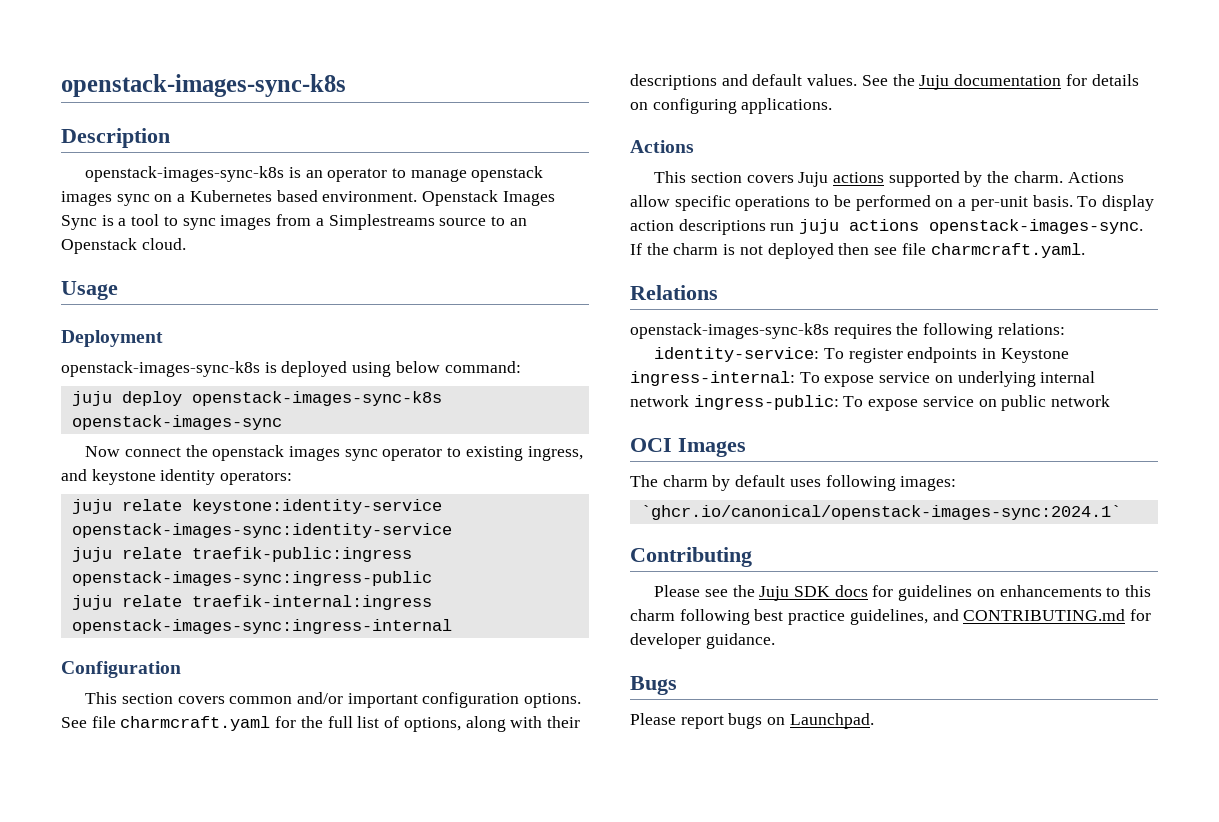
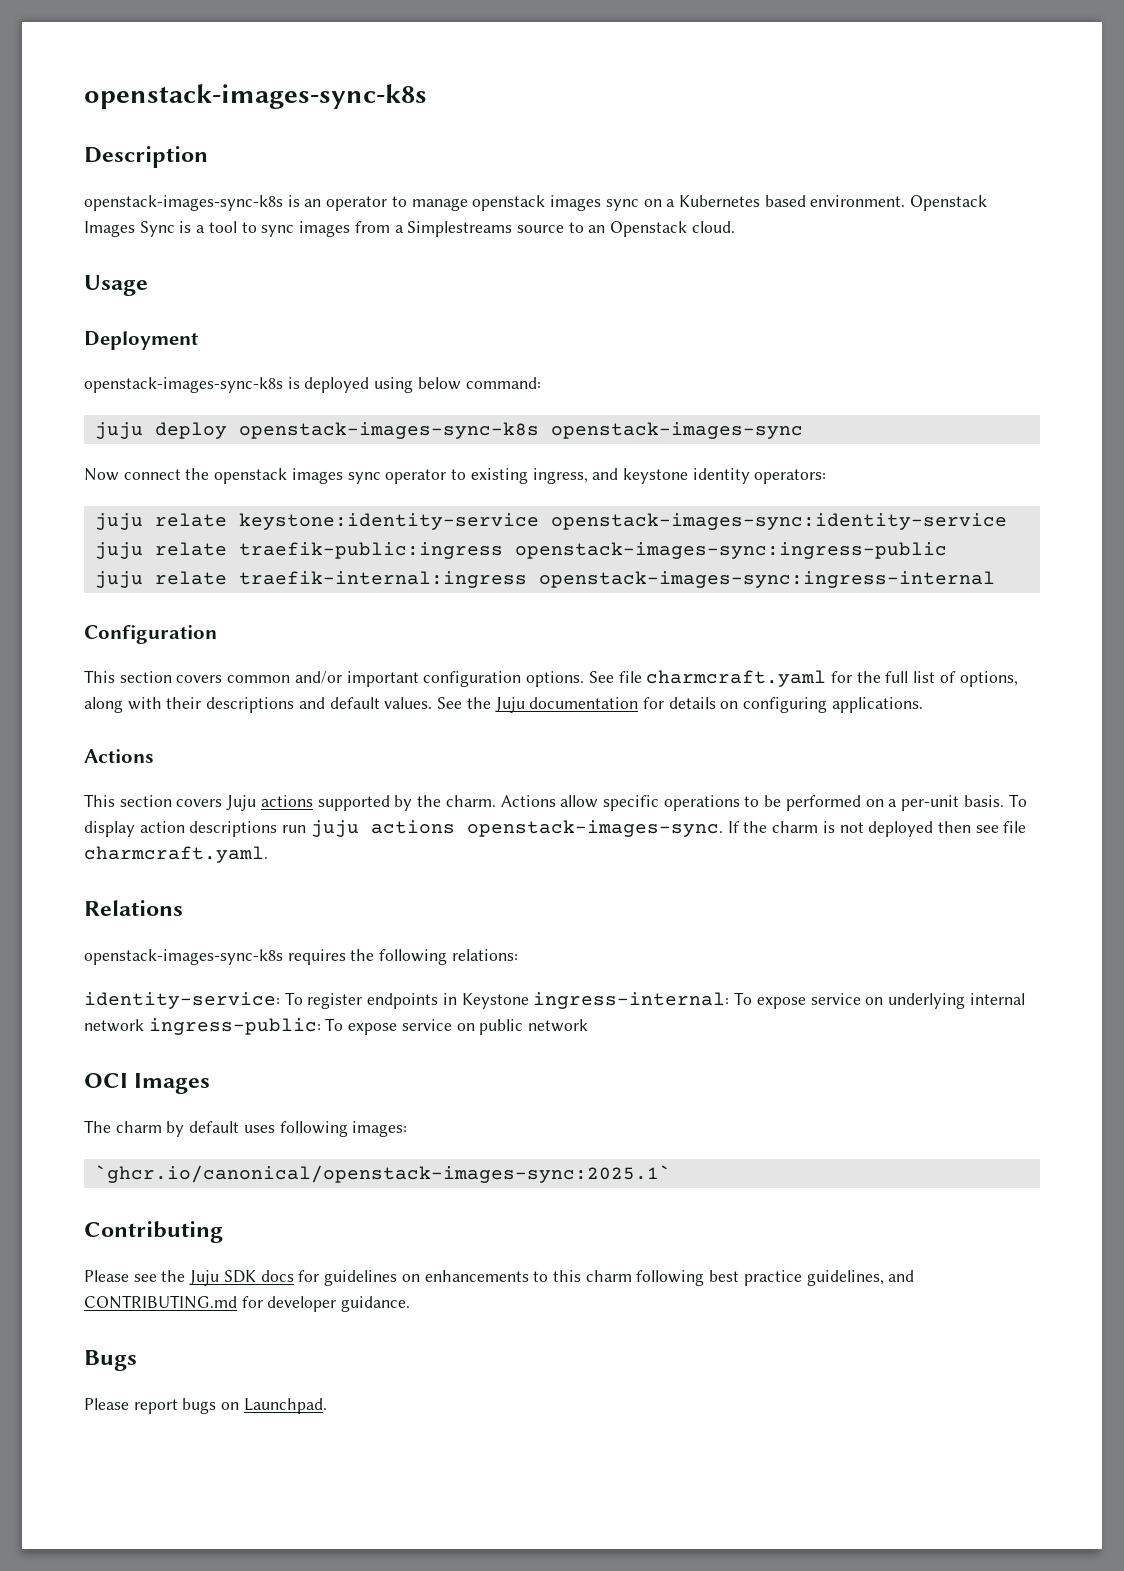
- `ghcr.io/canonical/openstack-images-sync:2024.1`
+ `ghcr.io/canonical/openstack-images-sync:2025.1`

